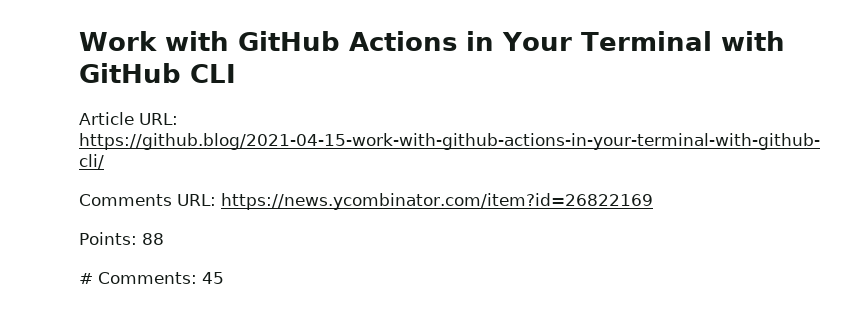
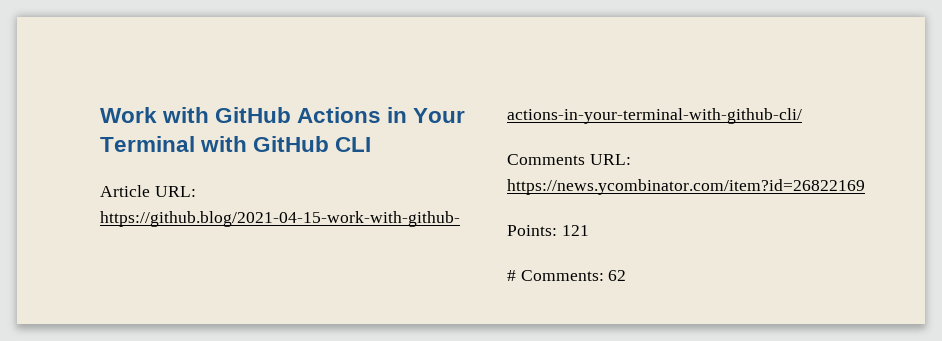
- Points: 88
+ Points: 121
- # Comments: 45
+ # Comments: 62

